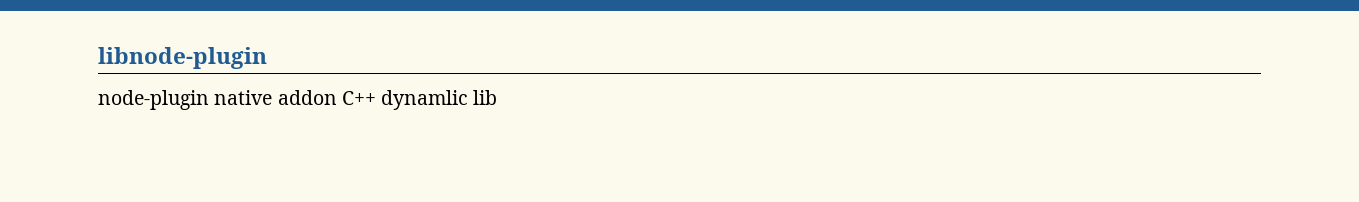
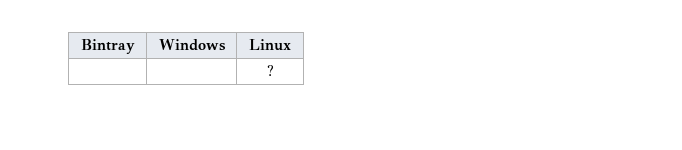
- libnode-plugin
- node-plugin native addon C++ dynamlic lib
+ Bintray | Windows | Linux
+ | | ?

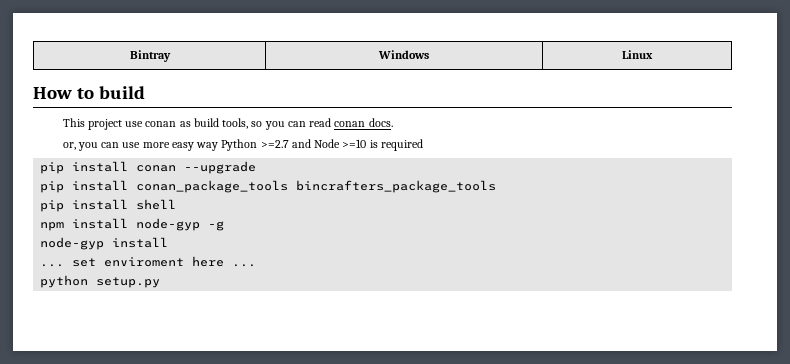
- | | ?
+ How to build
+ This project use conan as build tools, so you can read conan docs.
+ or, you can use more easy way Python >=2.7 and Node >=10 is required
+ pip install conan --upgrade
+ pip install conan_package_tools bincrafters_package_tools
+ pip install shell
+ npm install node-gyp -g
+ node-gyp install
+ ... set enviroment here ...
+ python setup.py

